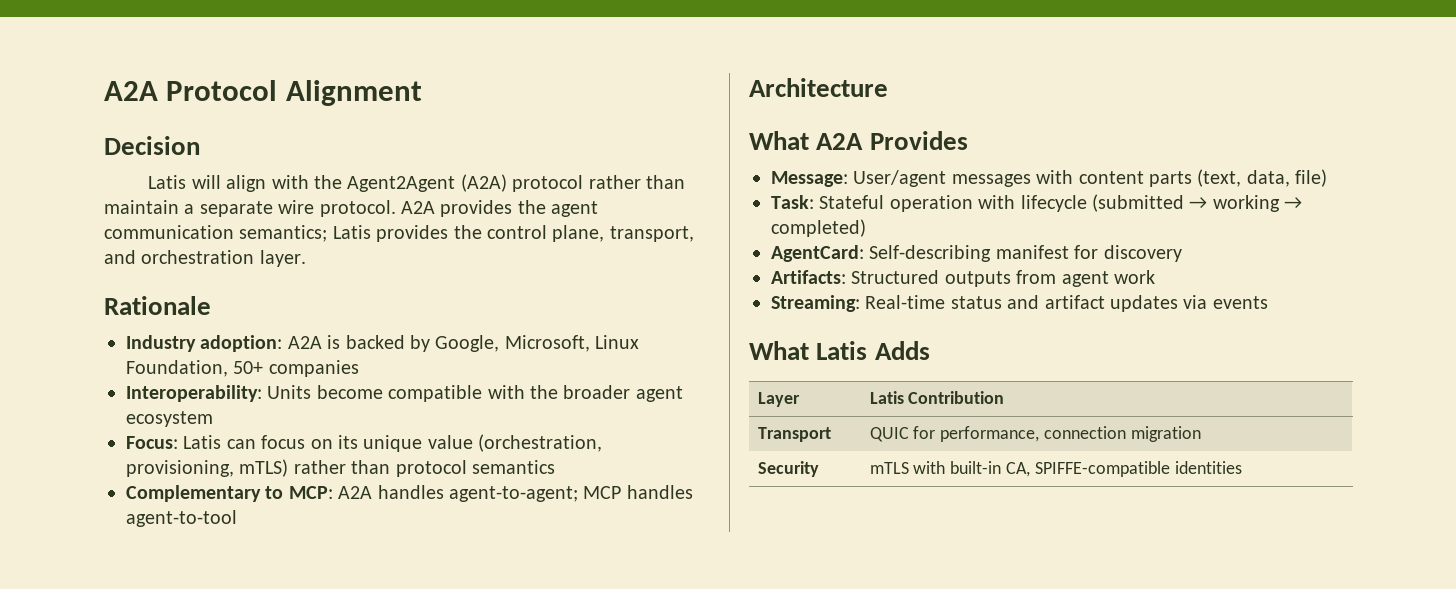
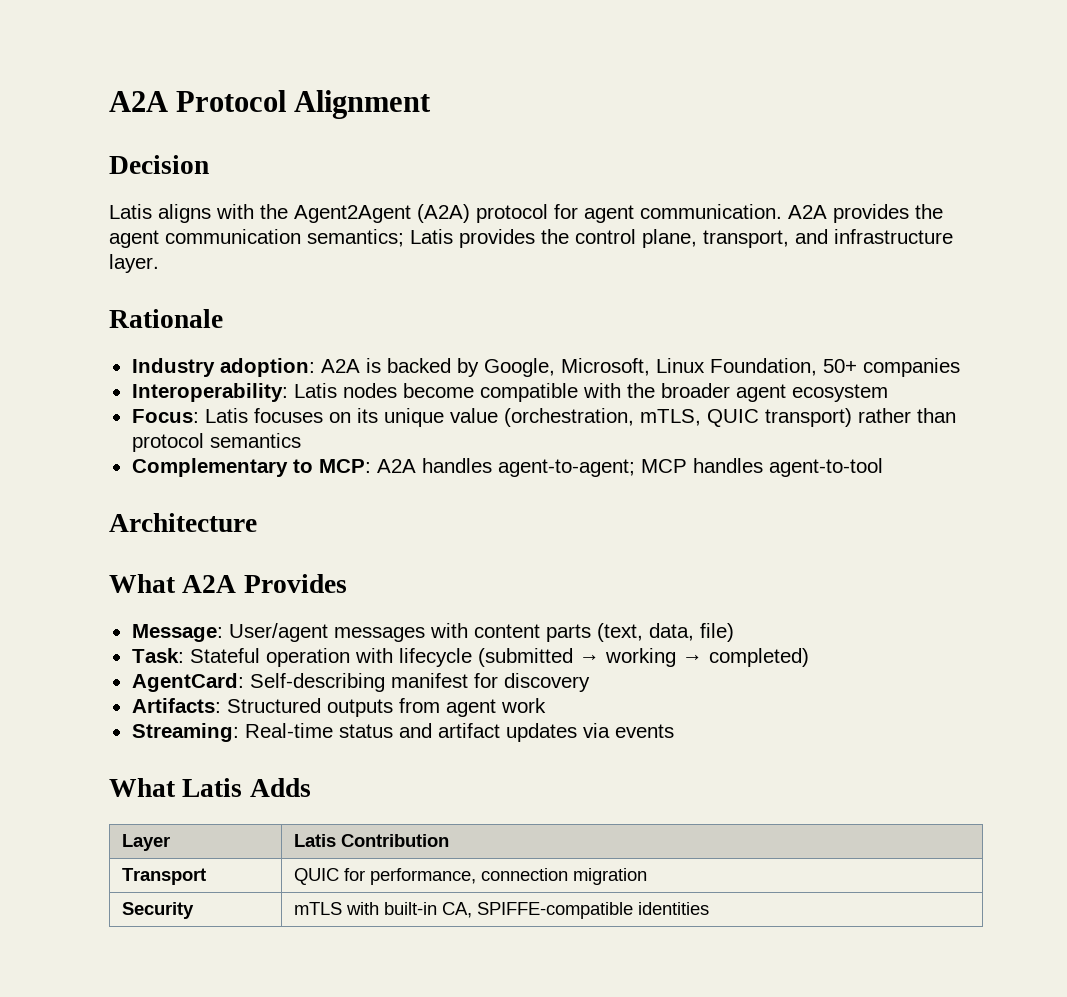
- Latis will align with the Agent2Agent (A2A) protocol rather than maintain a separate wire protocol.
+ Latis aligns with the Agent2Agent (A2A) protocol for agent communication.
- A2A provides the agent communication semantics; Latis provides the control plane, transport, and orchestration layer.
+ A2A provides the agent communication semantics; Latis provides the control plane, transport, and infrastructure layer.
- Interoperability: Units become compatible with the broader agent ecosystem
+ Interoperability: Latis nodes become compatible with the broader agent ecosystem
- Focus: Latis can focus on its unique value (orchestration, provisioning, mTLS) rather than protocol semantics
+ Focus: Latis focuses on its unique value (orchestration, mTLS, QUIC transport) rather than protocol semantics

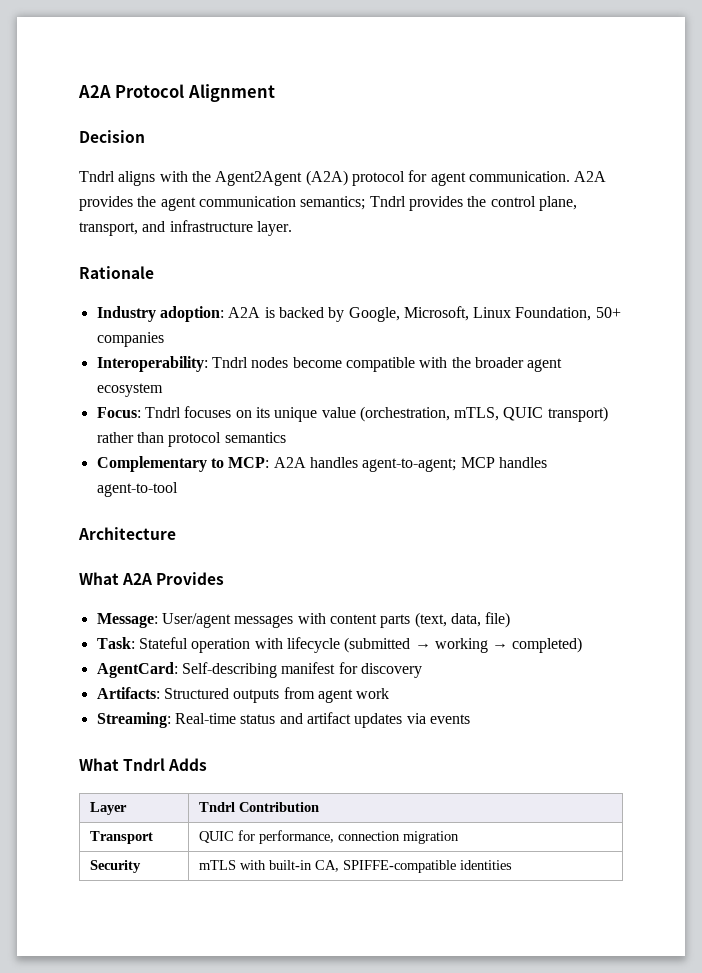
- Latis aligns with the Agent2Agent (A2A) protocol for agent communication.
+ Tndrl aligns with the Agent2Agent (A2A) protocol for agent communication.
- A2A provides the agent communication semantics; Latis provides the control plane, transport, and infrastructure layer.
+ A2A provides the agent communication semantics; Tndrl provides the control plane, transport, and infrastructure layer.
- Interoperability: Latis nodes become compatible with the broader agent ecosystem
+ Interoperability: Tndrl nodes become compatible with the broader agent ecosystem
- Focus: Latis focuses on its unique value (orchestration, mTLS, QUIC transport) rather than protocol semantics
+ Focus: Tndrl focuses on its unique value (orchestration, mTLS, QUIC transport) rather than protocol semantics
- What Latis Adds
+ What Tndrl Adds
- Layer | Latis Contribution
+ Layer | Tndrl Contribution

